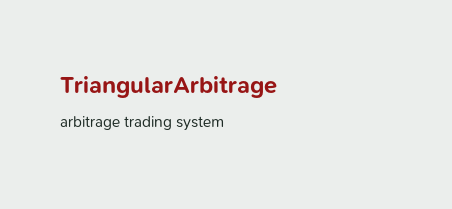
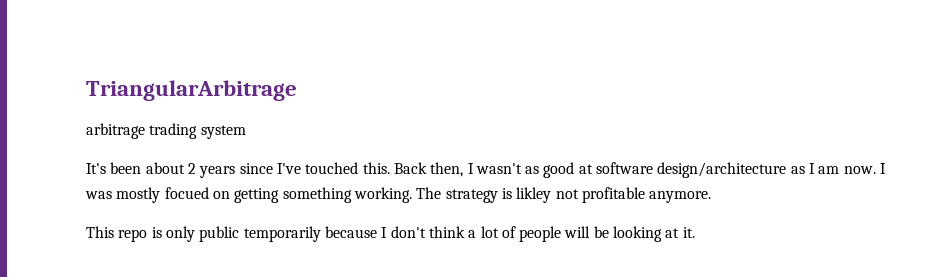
+ It's been about 2 years since I've touched this. Back then, I wasn't as good at software design/architecture as I am now. I was mostly focued on getting something working. The strategy is likley not profitable anymore.
+ This repo is only public temporarily because I don't think a lot of people will be looking at it.

